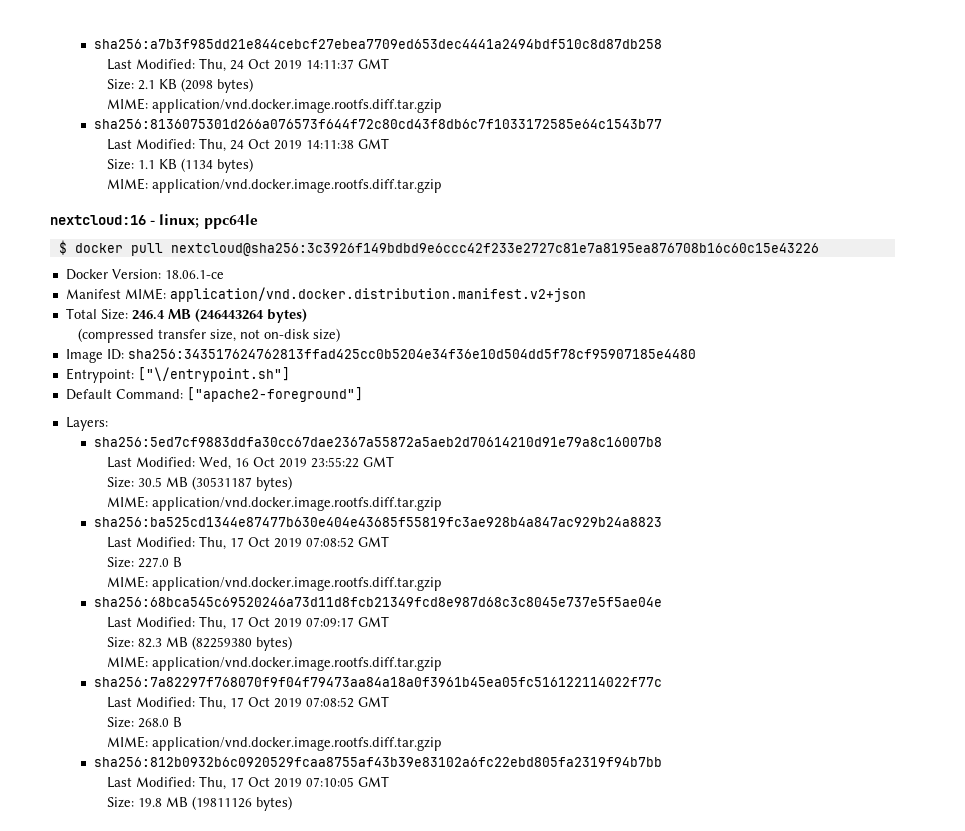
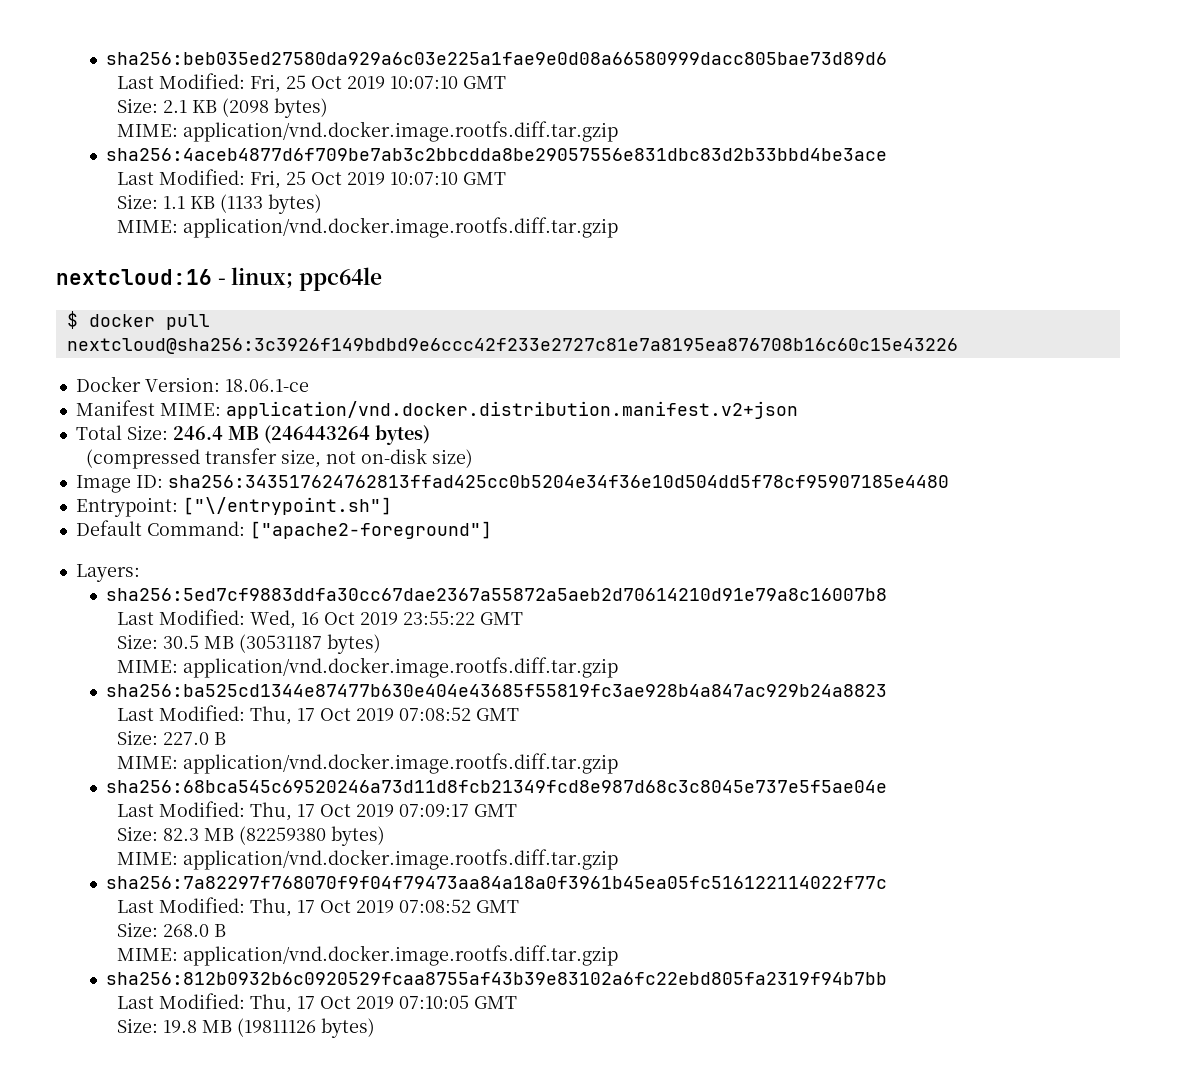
- sha256:a7b3f985dd21e844cebcf27ebea7709ed653dec4441a2494bdf510c8d87db258
- Last Modified: Thu, 24 Oct 2019 14:11:37 GMT
+ sha256:beb035ed27580da929a6c03e225a1fae9e0d08a66580999dacc805bae73d89d6
+ Last Modified: Fri, 25 Oct 2019 10:07:10 GMT
- sha256:8136075301d266a076573f644f72c80cd43f8db6c7f1033172585e64c1543b77
- Last Modified: Thu, 24 Oct 2019 14:11:38 GMT
+ sha256:4aceb4877d6f709be7ab3c2bbcdda8be29057556e831dbc83d2b33bbd4be3ace
+ Last Modified: Fri, 25 Oct 2019 10:07:10 GMT
- Size: 1.1 KB (1134 bytes)
+ Size: 1.1 KB (1133 bytes)

